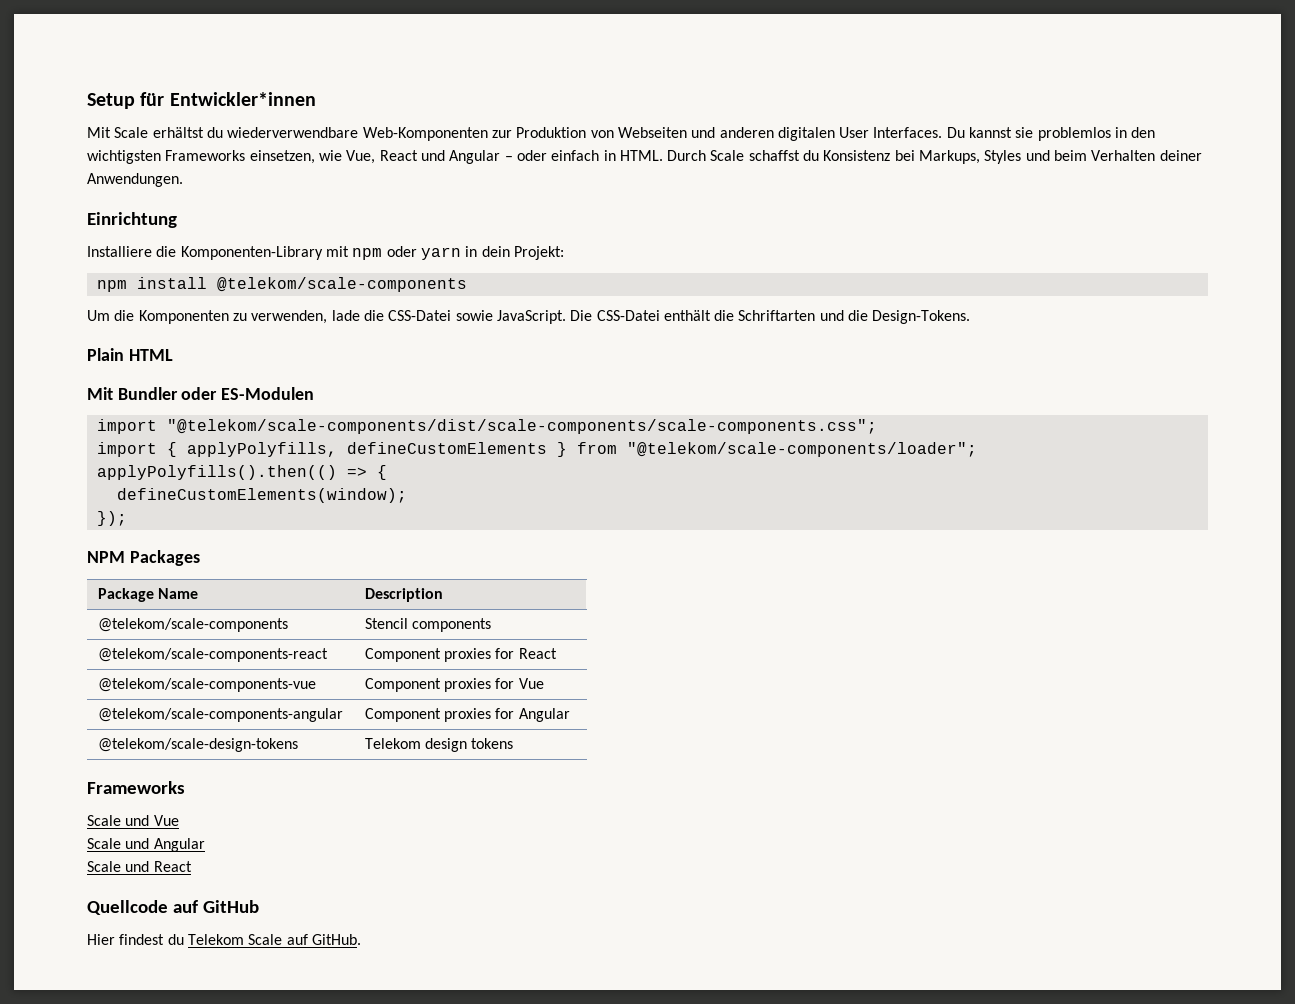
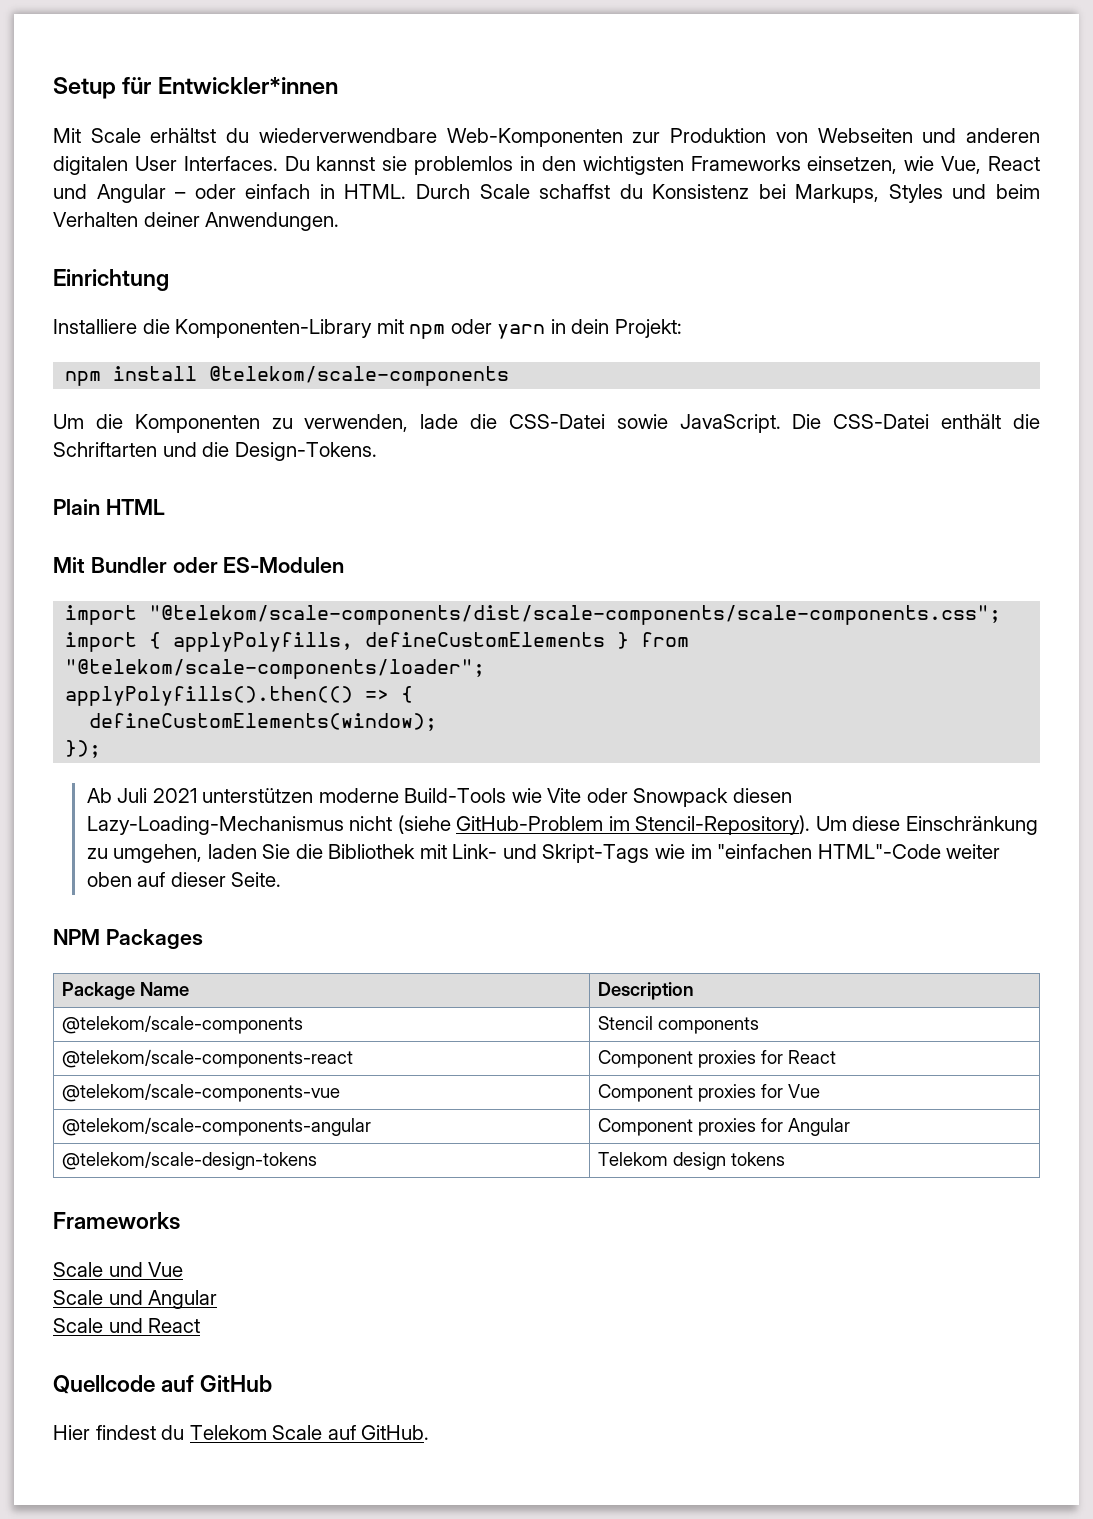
+ Ab Juli 2021 unterstützen moderne Build-Tools wie Vite oder Snowpack diesen Lazy-Loading-Mechanismus nicht (siehe GitHub-Problem im Stencil-Repository). Um diese Einschränkung zu umgehen, laden Sie die Bibliothek mit Link- und Skript-Tags wie im "einfachen HTML"-Code weiter oben auf dieser Seite.

